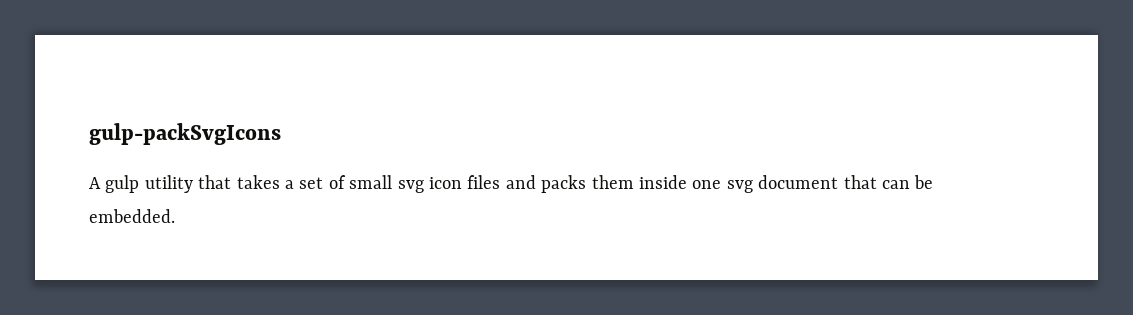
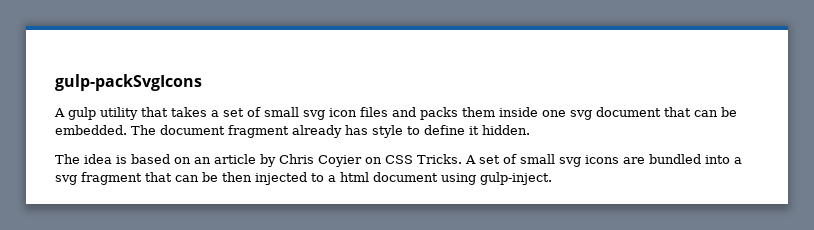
+ The document fragment already has style to define it hidden.
+ The idea is based on an article by Chris Coyier on CSS Tricks. A set of small svg icons are bundled into a svg fragment that can be then injected to a html document using gulp-inject.

